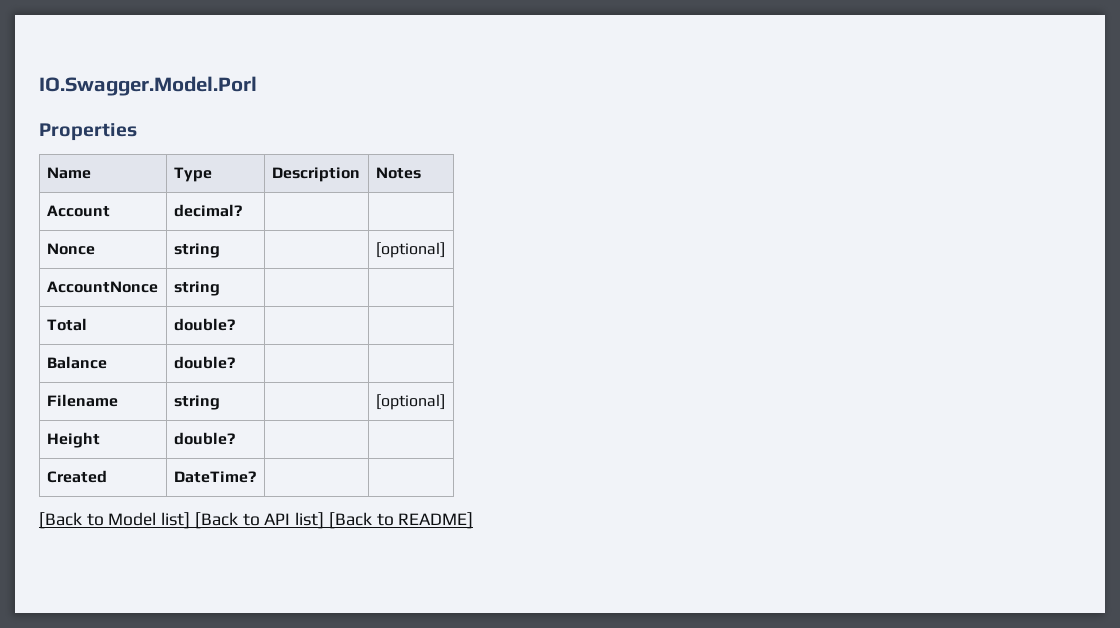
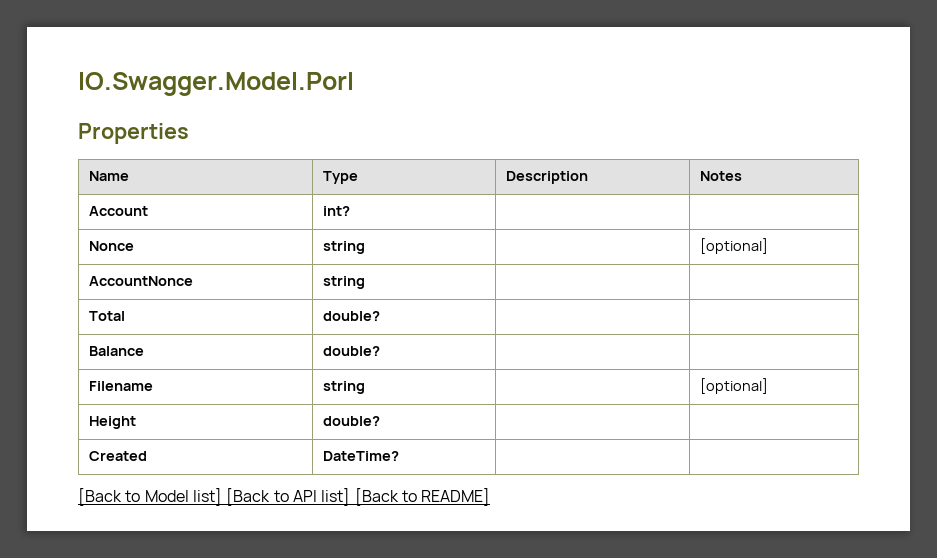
- Account | decimal? | |
+ Account | int? | |

